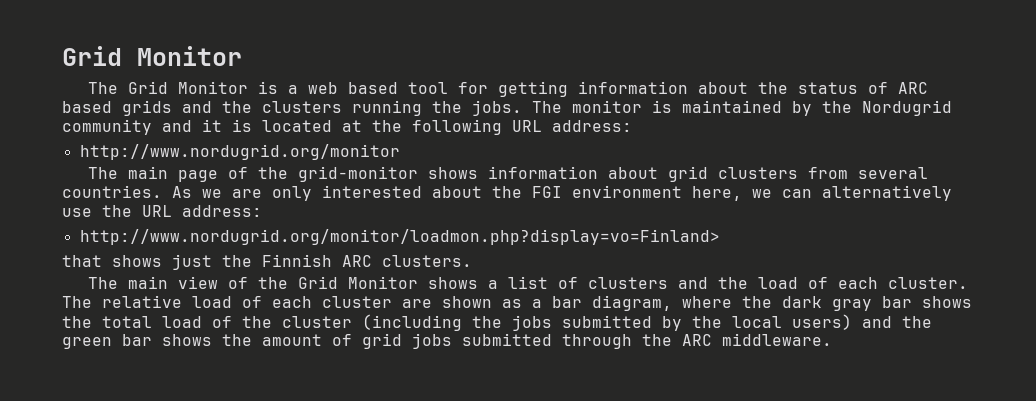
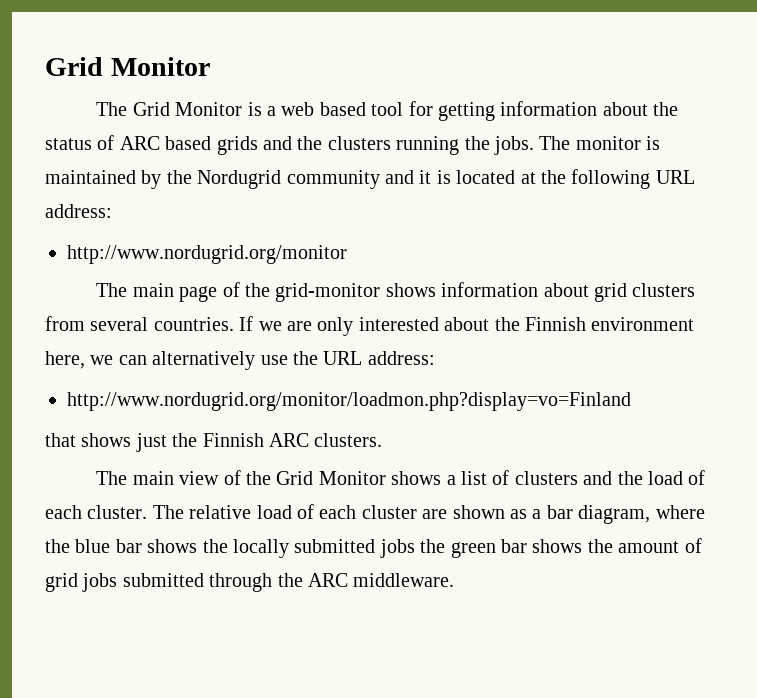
- As we are only interested about the FGI environment here, we can alternatively use the URL address:
+ If we are only interested about the Finnish environment here, we can alternatively use the URL address:
- http://www.nordugrid.org/monitor/loadmon.php?display=vo=Finland>
+ http://www.nordugrid.org/monitor/loadmon.php?display=vo=Finland
- The relative load of each cluster are shown as a bar diagram, where the dark gray bar shows the total load of the cluster (including the jobs submitted by the local users) and the green bar shows the amount of grid jobs submitted through the ARC middleware.
+ The relative load of each cluster are shown as a bar diagram, where the blue bar shows the locally submitted jobs the green bar shows the amount of grid jobs submitted through the ARC middleware.

